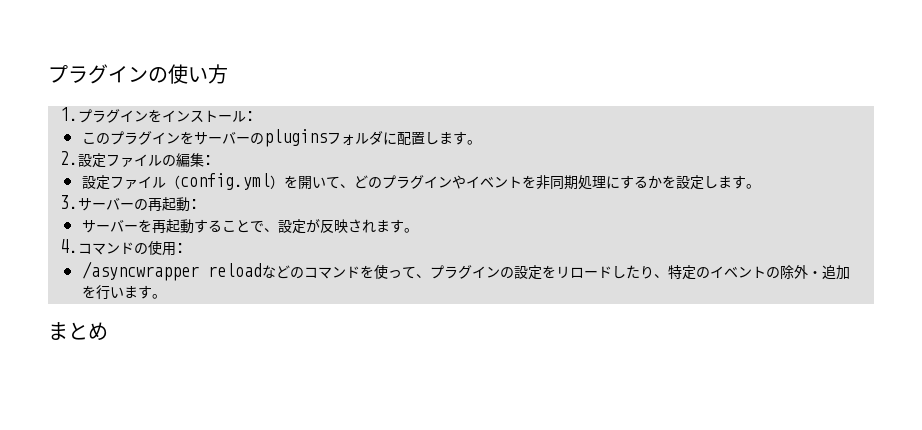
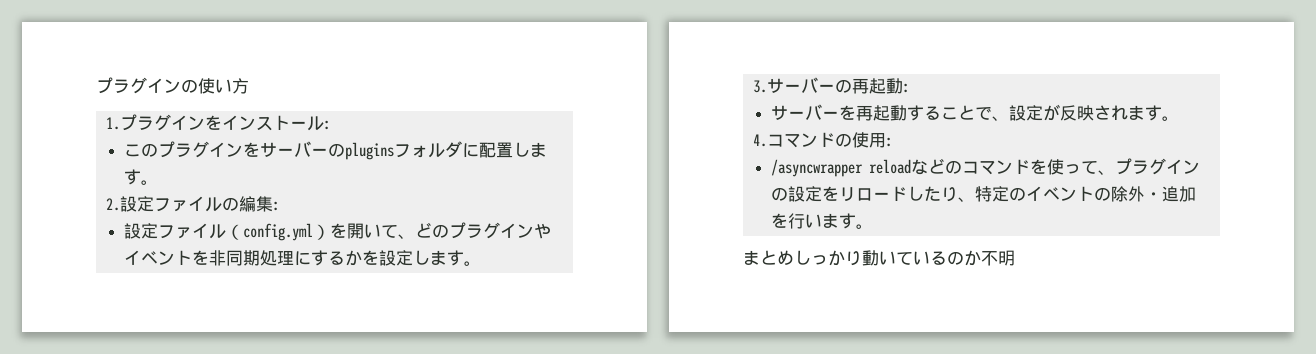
- まとめ
+ まとめしっかり動いているのか不明

